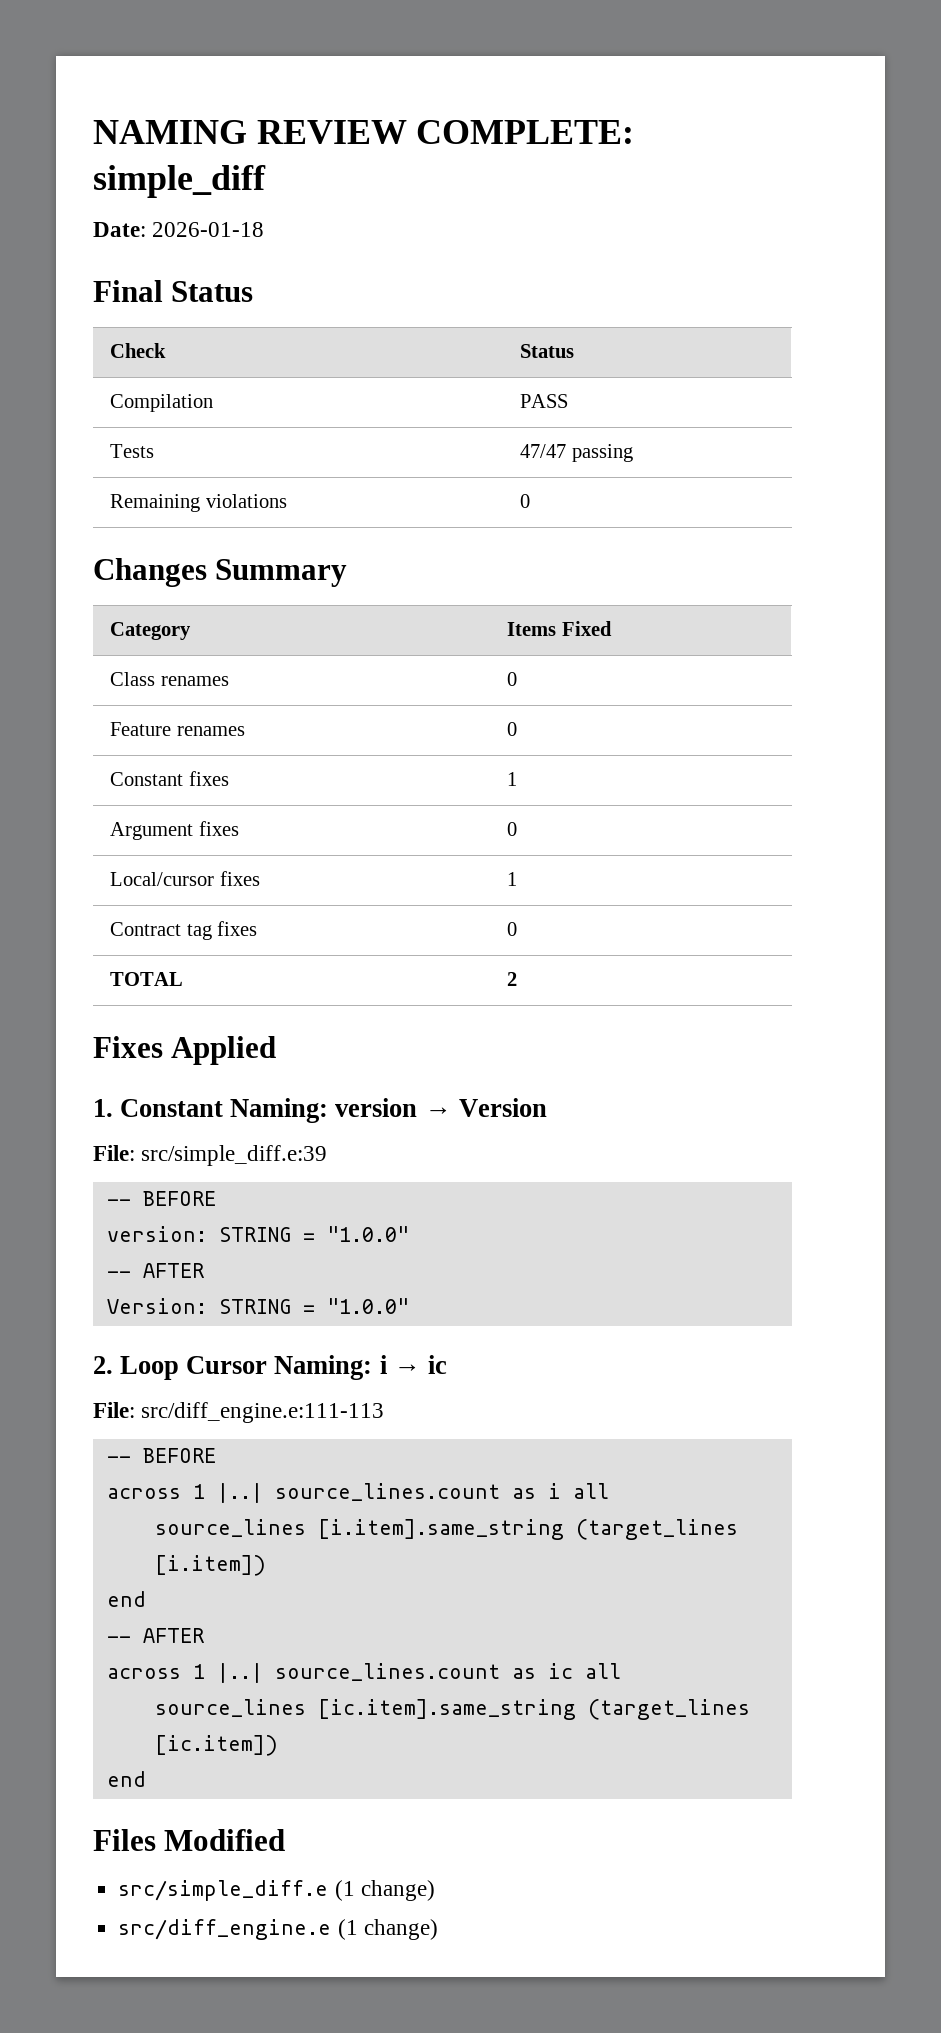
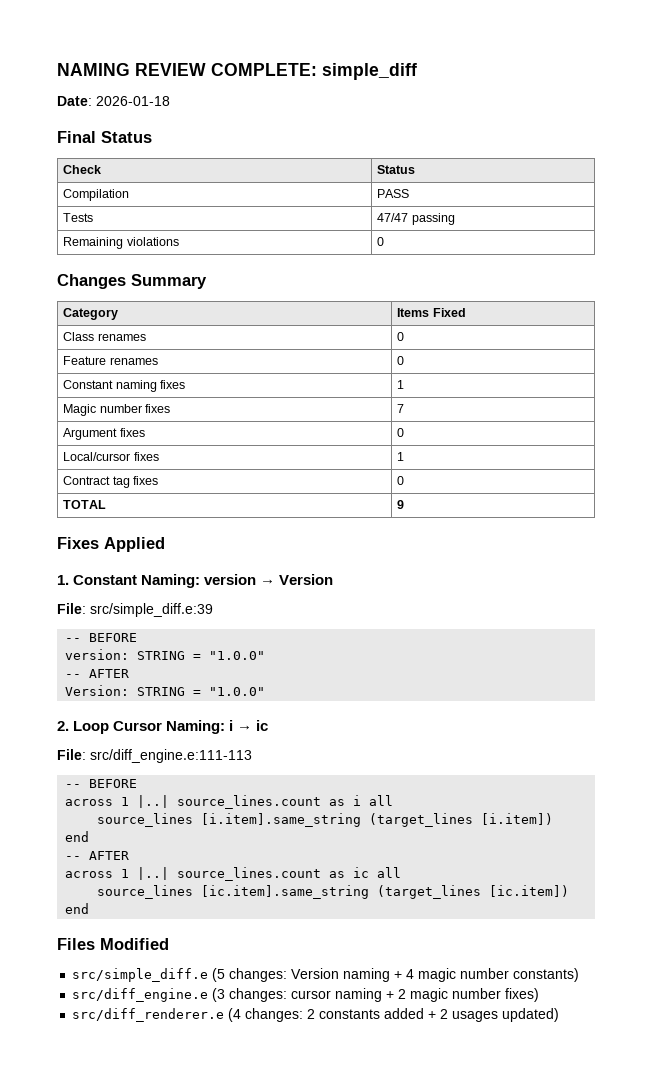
- Constant fixes | 1
+ Constant naming fixes | 1
+ Magic number fixes | 7
- TOTAL | 2
+ TOTAL | 9
- src/simple_diff.e (1 change)
- src/diff_engine.e (1 change)
+ src/simple_diff.e (5 changes: Version naming + 4 magic number constants)
+ src/diff_engine.e (3 changes: cursor naming + 2 magic number fixes)
+ src/diff_renderer.e (4 changes: 2 constants added + 2 usages updated)

